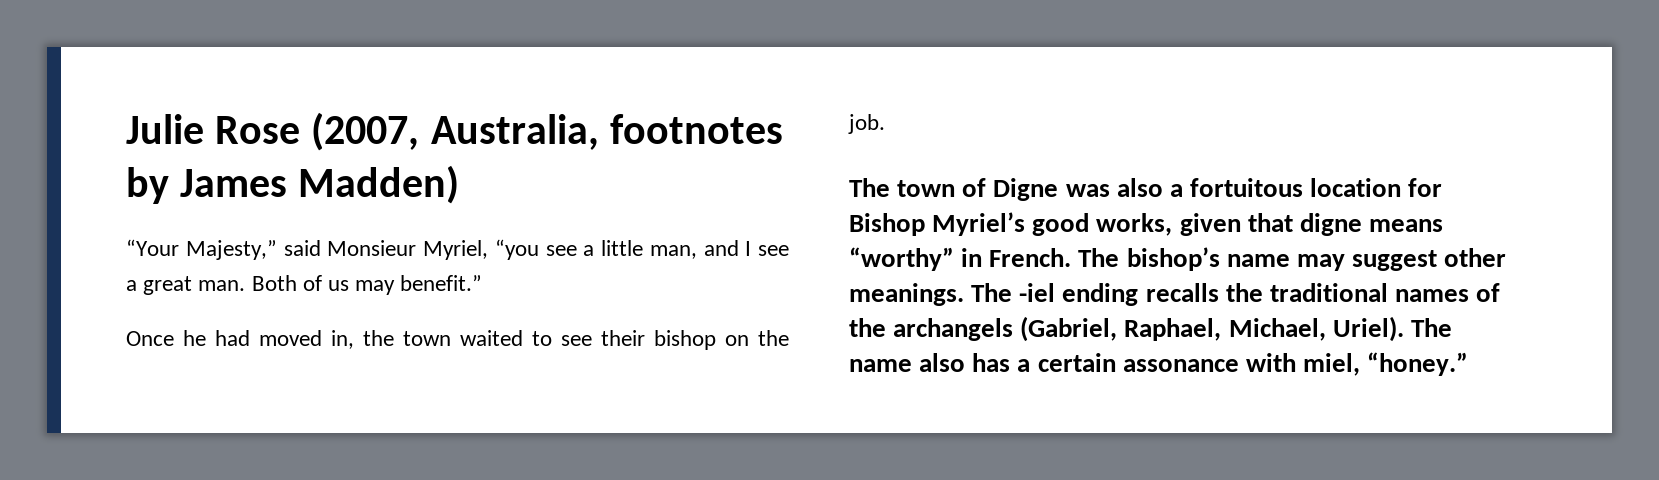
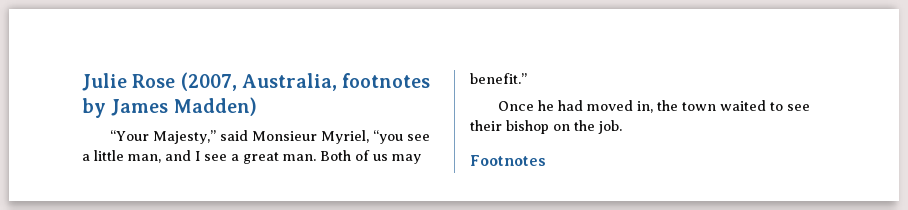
- The town of Digne was also a fortuitous location for Bishop Myriel’s good works, given that digne means “worthy” in French. The bishop’s name may suggest other meanings. The -iel ending recalls the traditional names of the archangels (Gabriel, Raphael, Michael, Uriel). The name also has a certain assonance with miel, “honey.”
+ Footnotes

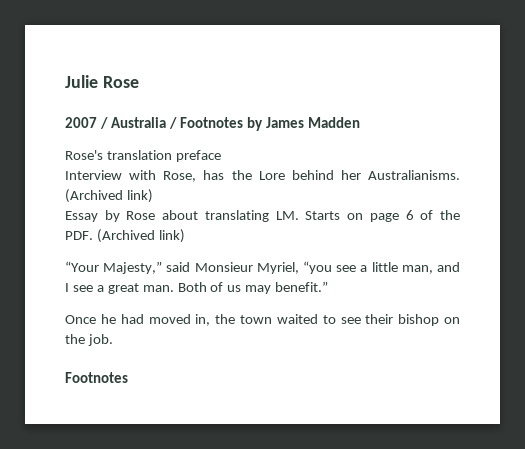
- Julie Rose (2007, Australia, footnotes by James Madden)
+ Julie Rose
+ 2007 / Australia / Footnotes by James Madden
+ Rose's translation preface
+ Interview with Rose, has the Lore behind her Australianisms. (Archived link)
+ Essay by Rose about translating LM. Starts on page 6 of the PDF. (Archived link)

